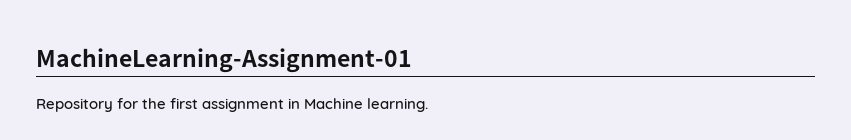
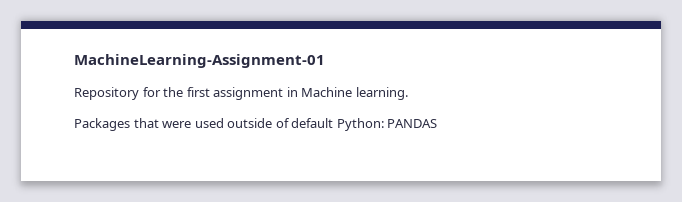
+ Packages that were used outside of default Python: PANDAS

